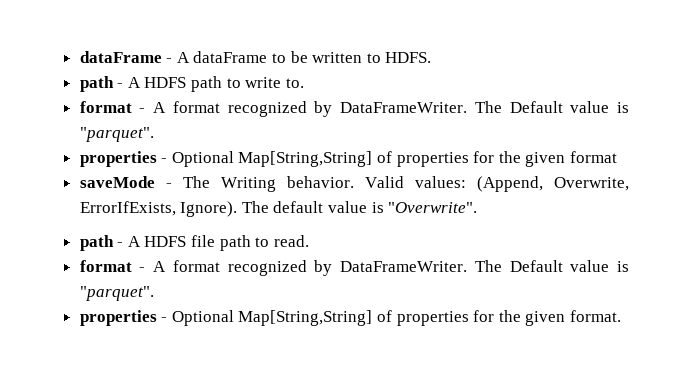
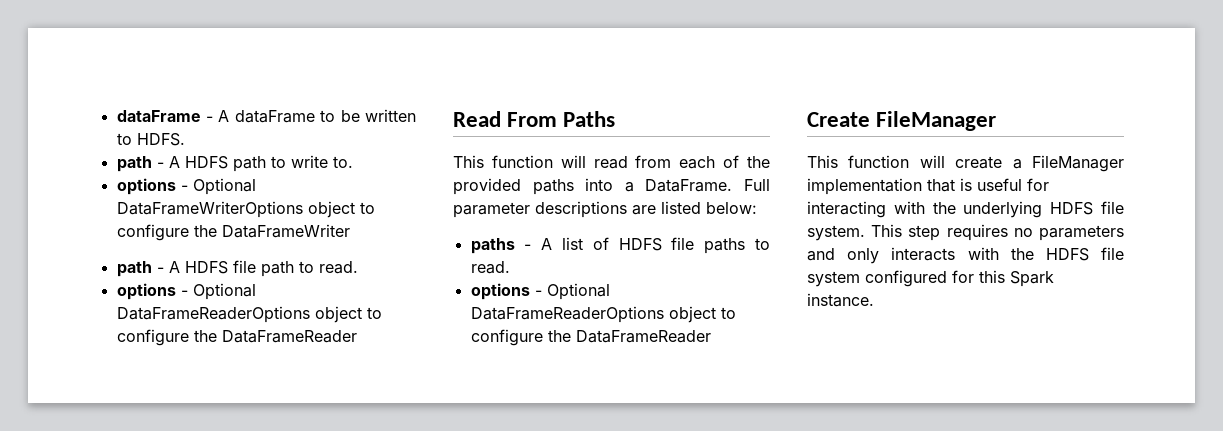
  path - A HDFS path to write to.
- format - A format recognized by DataFrameWriter. The Default value is "parquet".
- properties - Optional Map[String,String] of properties for the given format
- saveMode - The Writing behavior. Valid values: (Append, Overwrite, ErrorIfExists, Ignore). The default value is "Overwrite".
+ options - Optional DataFrameWriterOptions object to configure the DataFrameWriter
  path - A HDFS file path to read.
- format - A format recognized by DataFrameWriter. The Default value is "parquet".
- properties - Optional Map[String,String] of properties for the given format.
+ options - Optional DataFrameReaderOptions object to configure the DataFrameReader
+ Read From Paths
+ This function will read from each of the provided paths into a DataFrame. Full parameter descriptions are listed below:
+ paths - A list of HDFS file paths to read.
+ options - Optional DataFrameReaderOptions object to configure the DataFrameReader
+ Create FileManager
+ This function will create a FileManager implementation that is useful for interacting with the underlying HDFS file system. This step requires no parameters and only interacts with the HDFS file system configured for this Spark instance.

